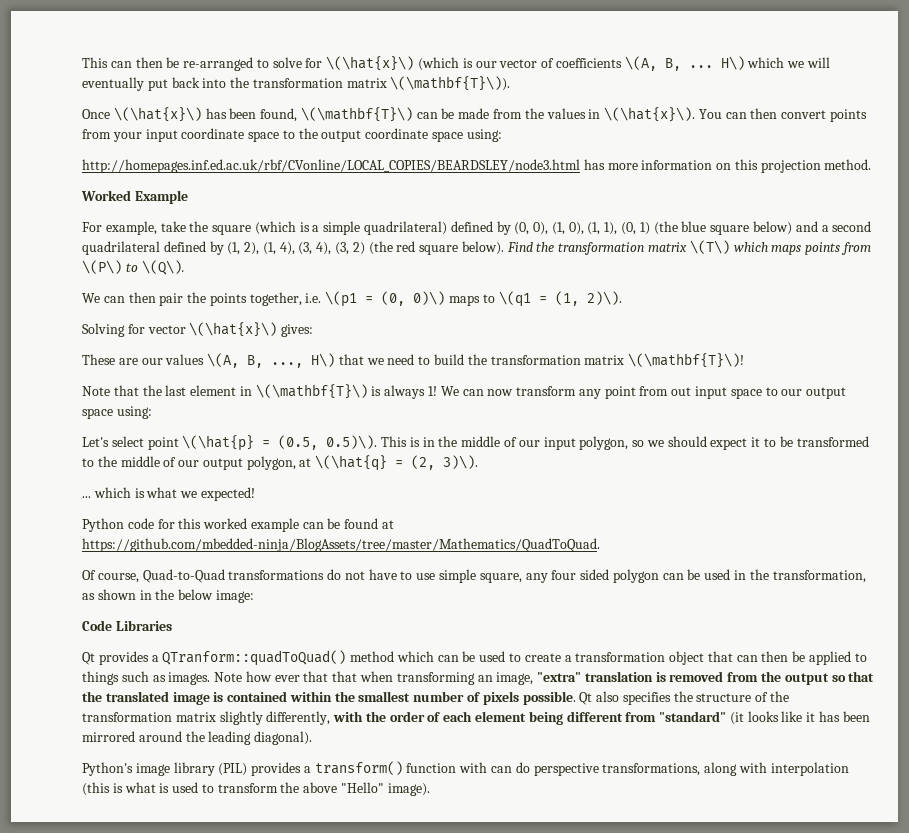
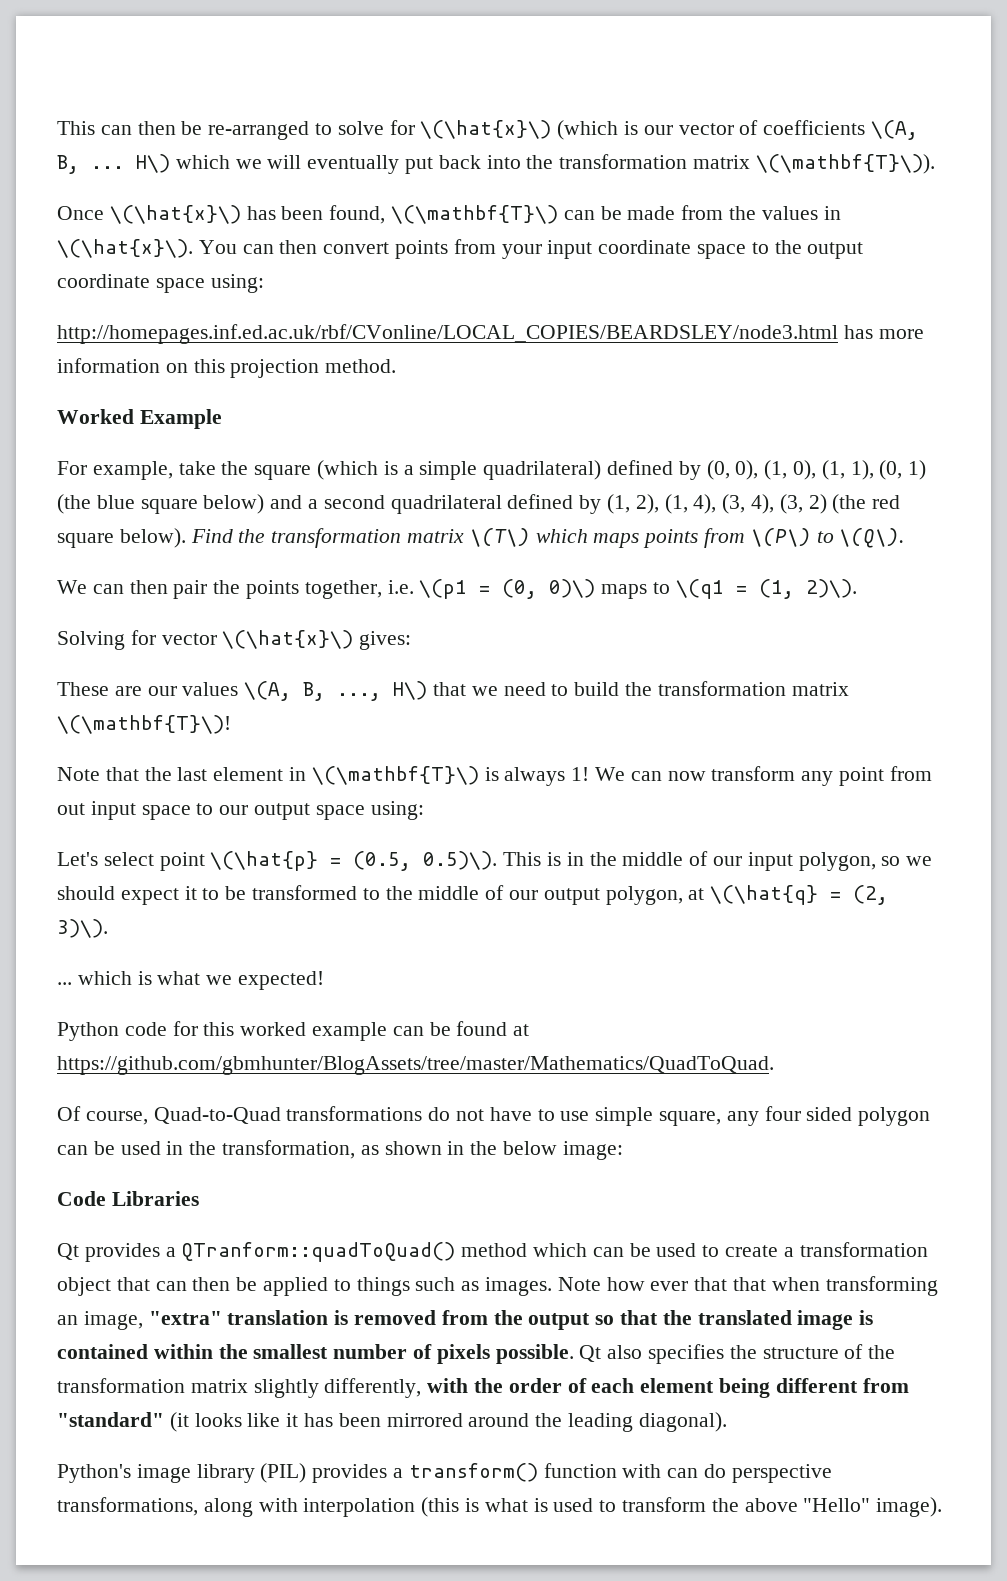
- Python code for this worked example can be found at https://github.com/mbedded-ninja/BlogAssets/tree/master/Mathematics/QuadToQuad.
+ Python code for this worked example can be found at https://github.com/gbmhunter/BlogAssets/tree/master/Mathematics/QuadToQuad.

